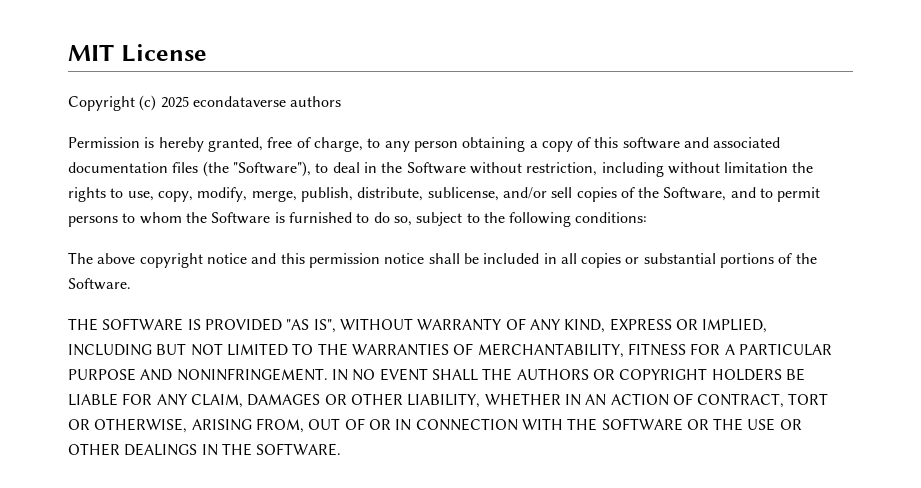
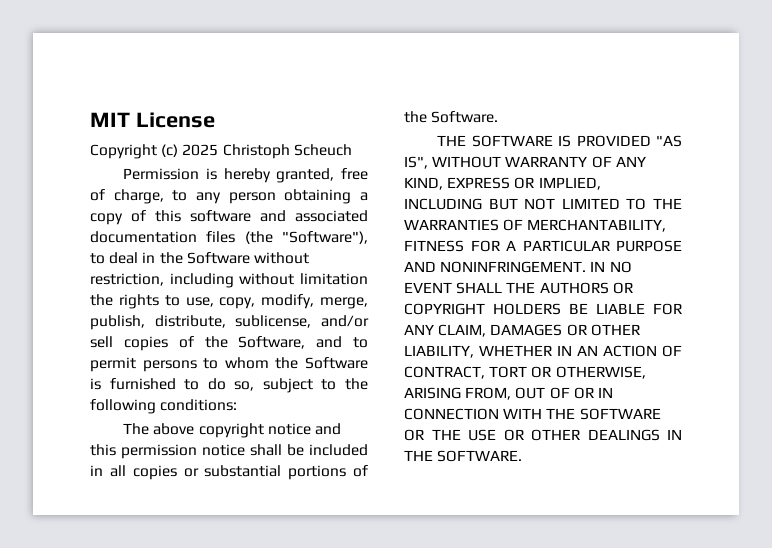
- Copyright (c) 2025 econdataverse authors
+ Copyright (c) 2025 Christoph Scheuch

